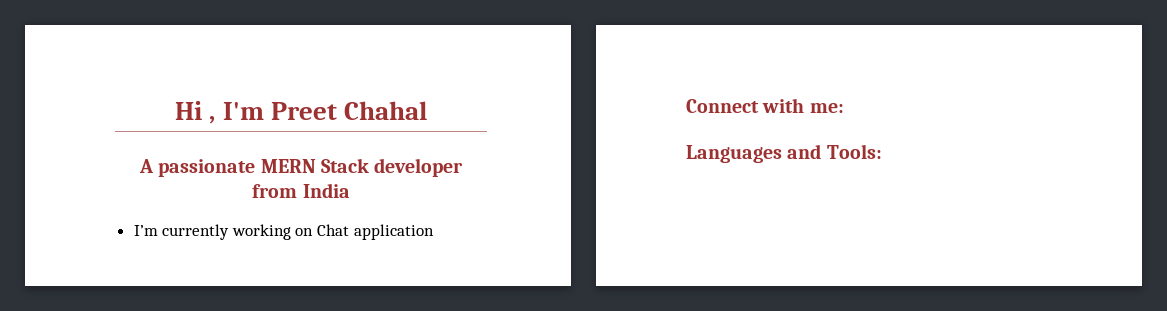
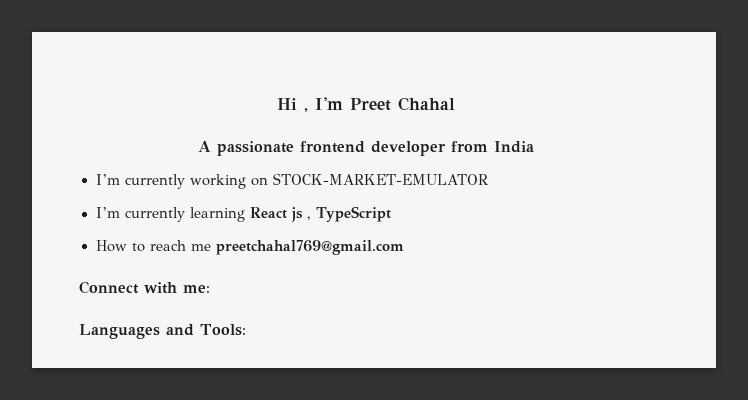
- A passionate MERN Stack developer from India
+ A passionate frontend developer from India
- I’m currently working on Chat application
+ I’m currently working on STOCK-MARKET-EMULATOR
+ I’m currently learning React js , TypeScript
+ How to reach me preetchahal769@gmail.com

